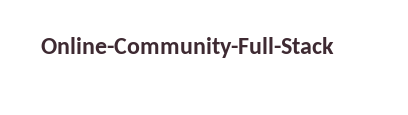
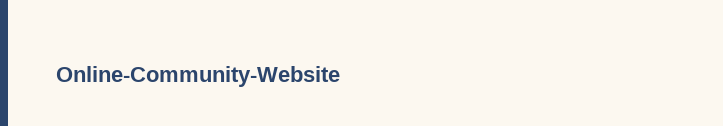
- Online-Community-Full-Stack
+ Online-Community-Website

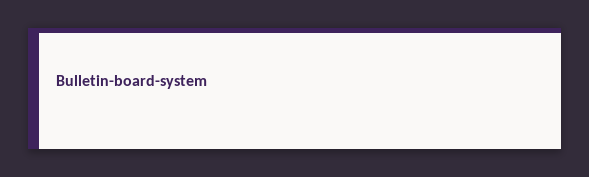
- Online-Community-Website
+ Bulletin-board-system

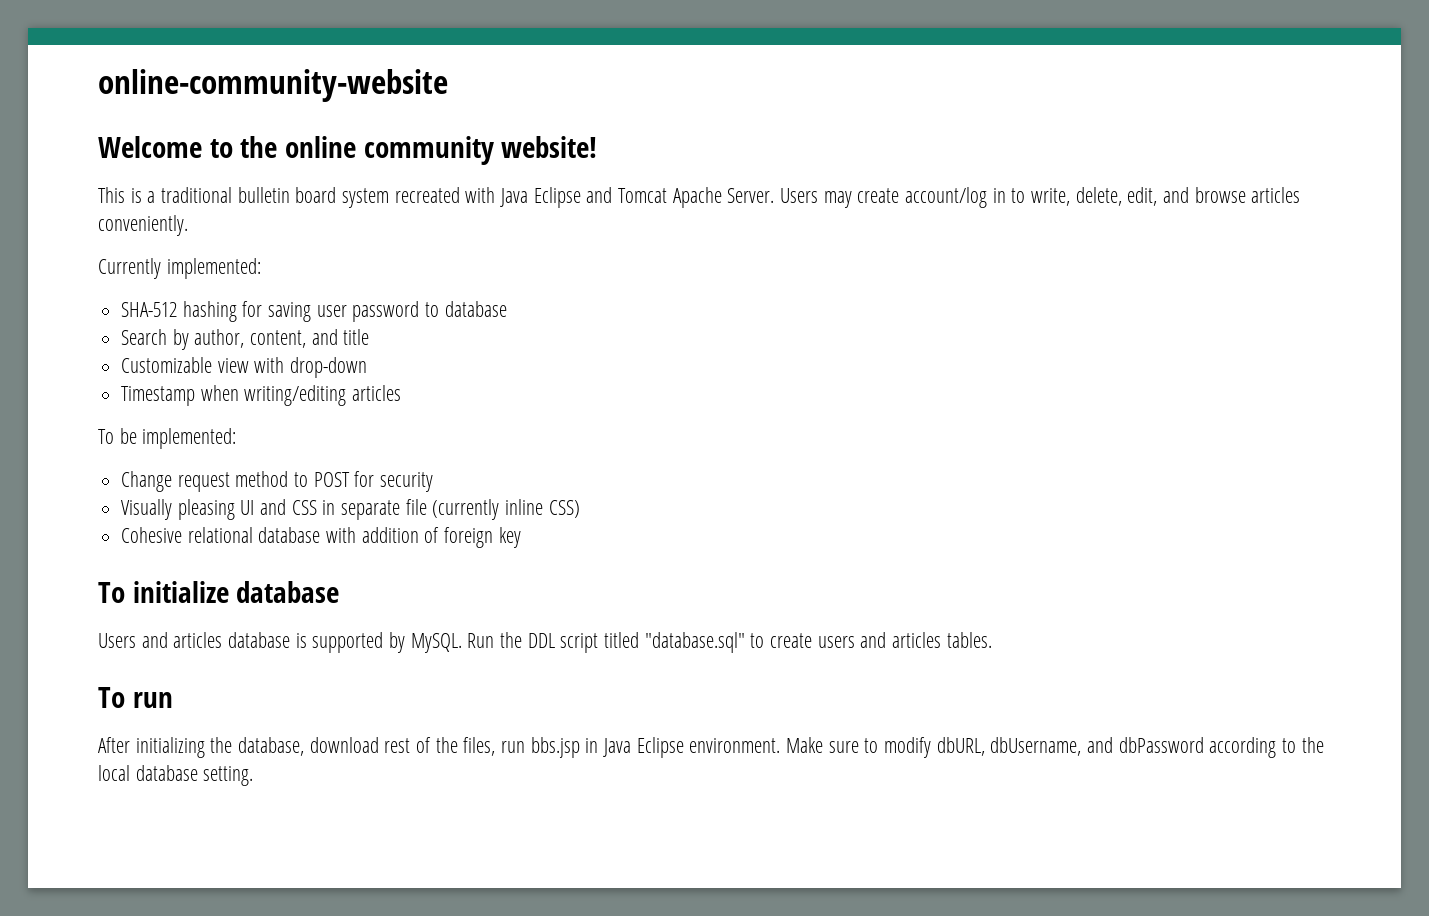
- Bulletin-board-system
+ online-community-website
+ Welcome to the online community website!
+ This is a traditional bulletin board system recreated with Java Eclipse and Tomcat Apache Server. Users may create account/log in to write, delete, edit, and browse articles conveniently.
+ Currently implemented:
+ SHA-512 hashing for saving user password to database
+ Search by author, content, and title
+ Customizable view with drop-down
+ Timestamp when writing/editing articles
+ To be implemented:
+ Change request method to POST for security
+ Visually pleasing UI and CSS in separate file (currently inline CSS)
+ Cohesive relational database with addition of foreign key
+ To initialize database
+ Users and articles database is supported by MySQL. Run the DDL script titled "database.sql" to create users and articles tables.
+ To run
+ After initializing the database, download rest of the files, run bbs.jsp in Java Eclipse environment. Make sure to modify dbURL, dbUsername, and dbPassword according to the local database setting.

